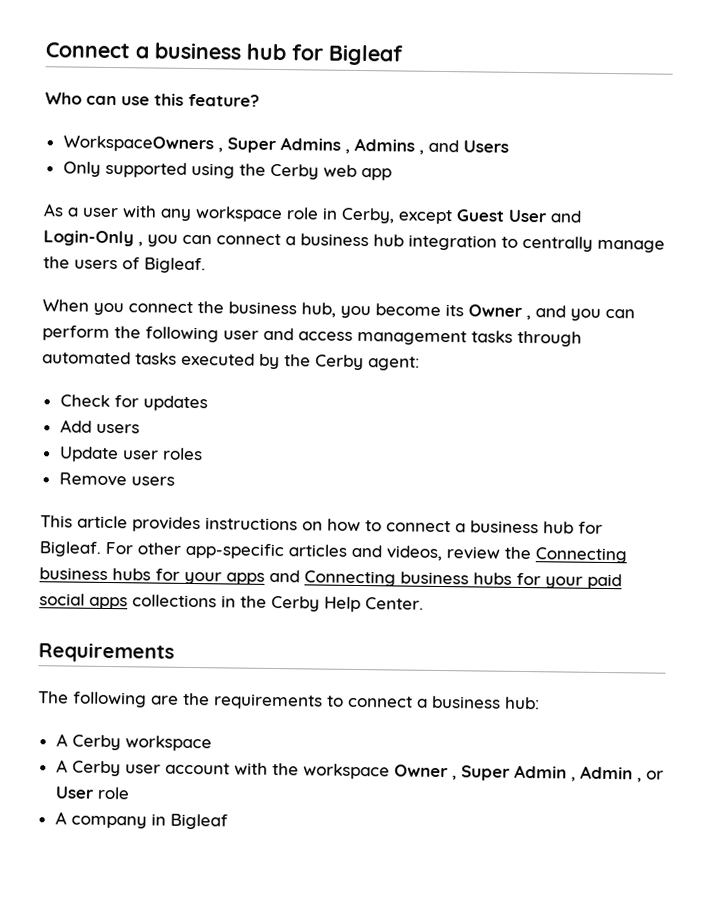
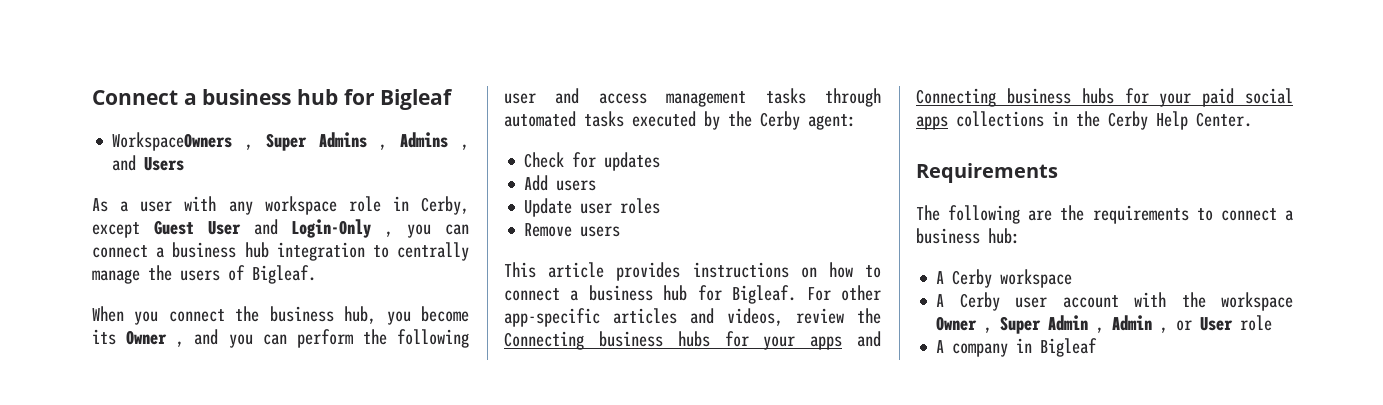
- Who can use this feature?
- Only supported using the Cerby web app

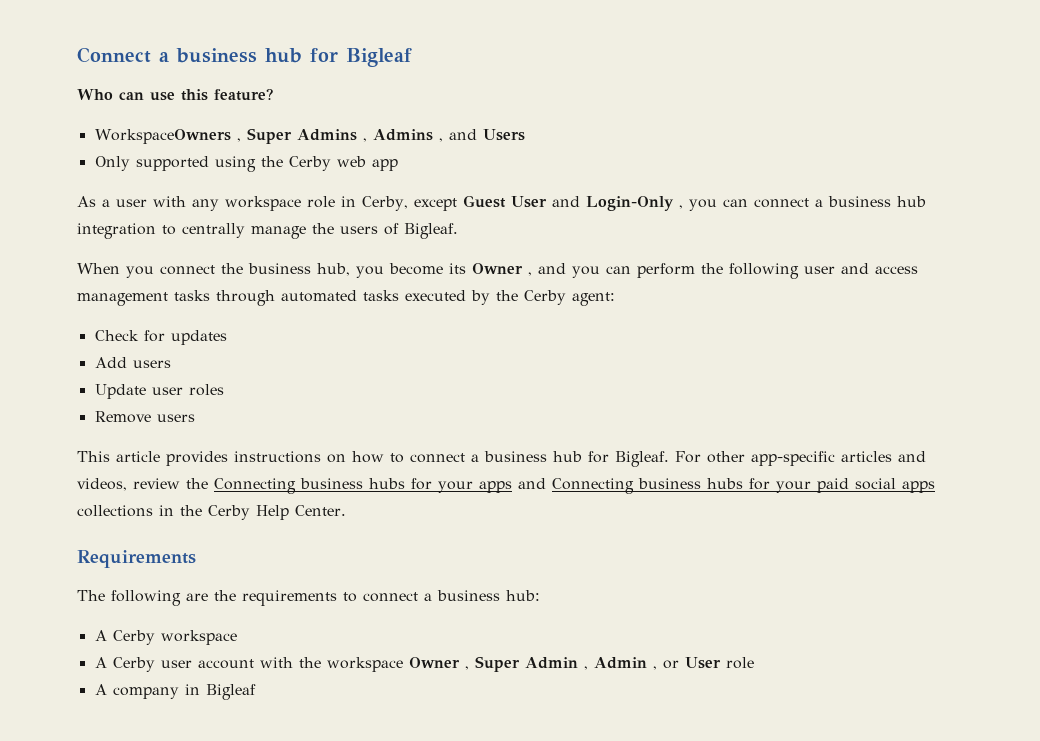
+ Who can use this feature?
+ Only supported using the Cerby web app

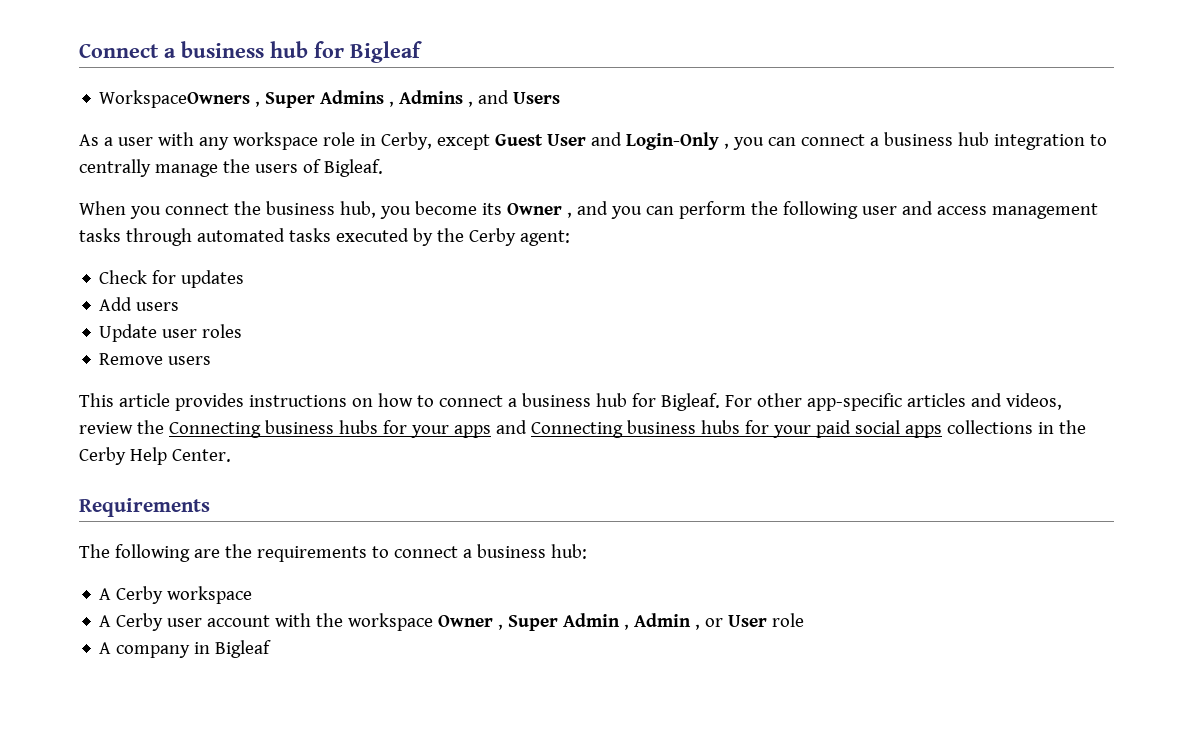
- Who can use this feature?
- Only supported using the Cerby web app

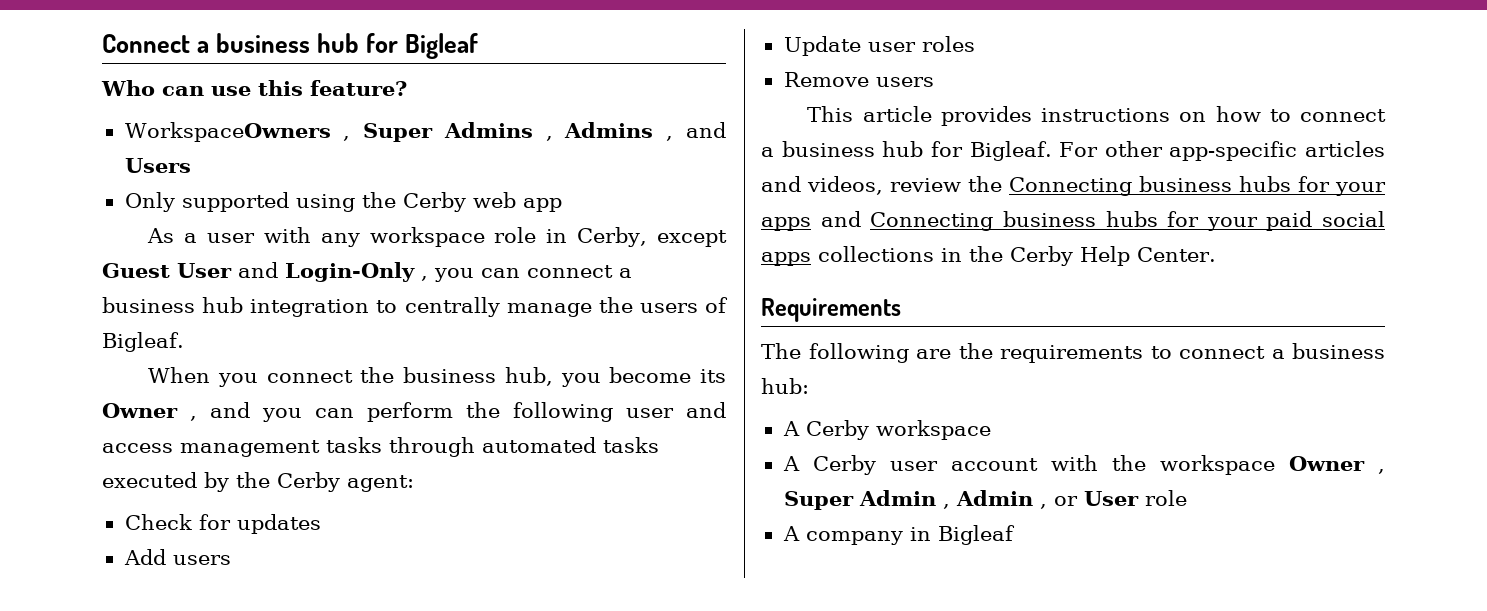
+ Who can use this feature?
+ Only supported using the Cerby web app

